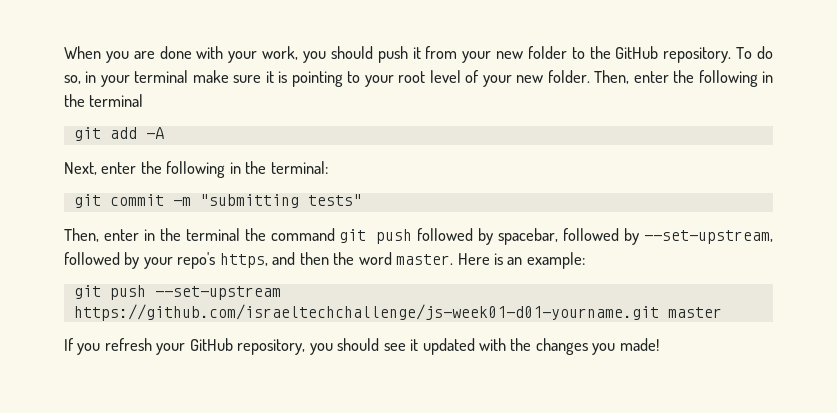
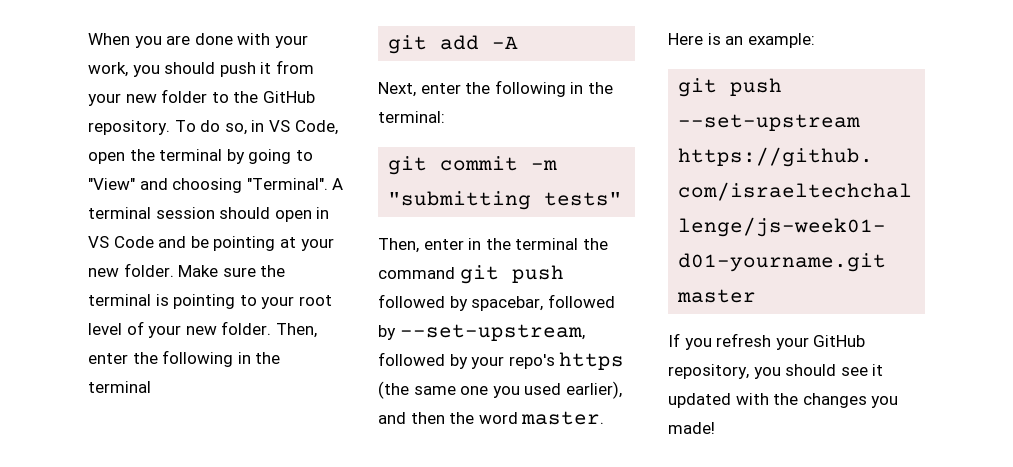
- To do so, in your terminal make sure it is pointing to your root level of your new folder.
+ To do so, in VS Code, open the terminal by going to "View" and choosing "Terminal". A terminal session should open in VS Code and be pointing at your new folder. Make sure the terminal is pointing to your root level of your new folder.
- Then, enter in the terminal the command git push followed by spacebar, followed by --set-upstream, followed by your repo's https, and then the word master.
+ Then, enter in the terminal the command git push followed by spacebar, followed by --set-upstream, followed by your repo's https (the same one you used earlier), and then the word master.

